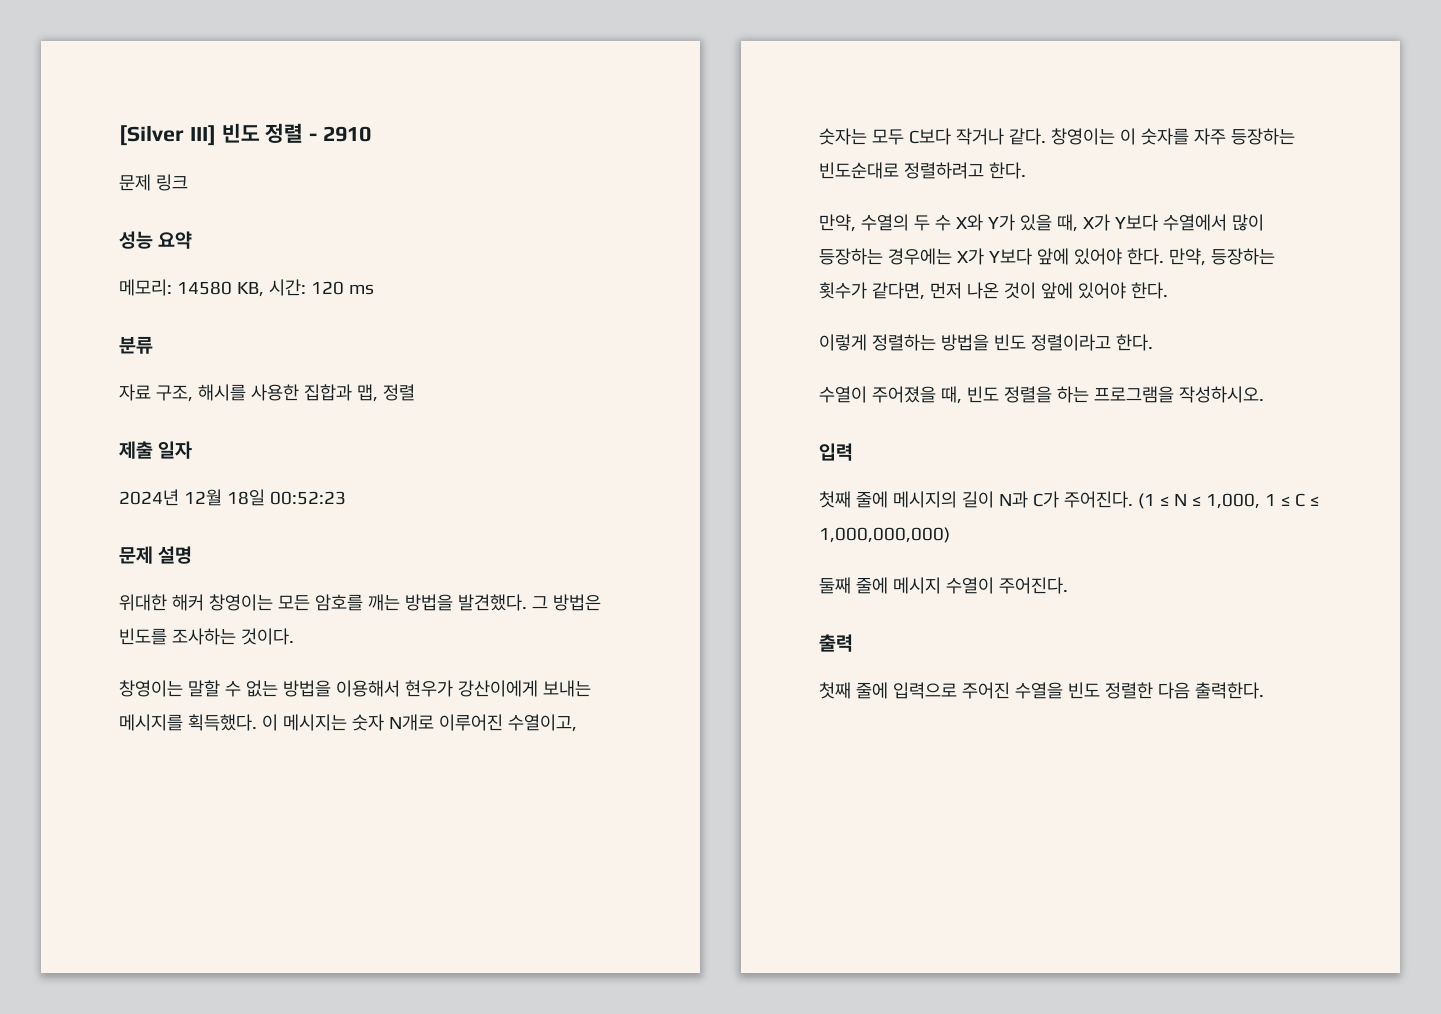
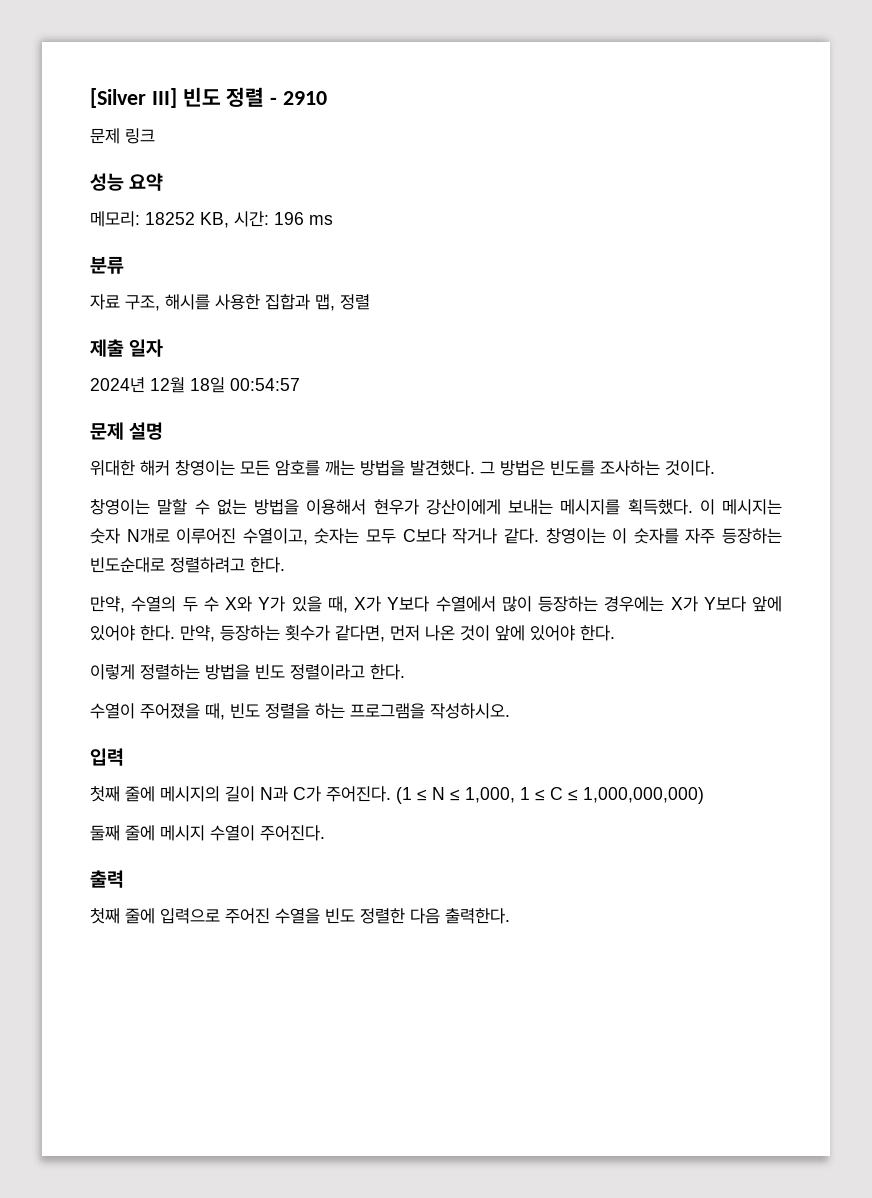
- 메모리: 14580 KB, 시간: 120 ms
+ 메모리: 18252 KB, 시간: 196 ms
- 2024년 12월 18일 00:52:23
+ 2024년 12월 18일 00:54:57

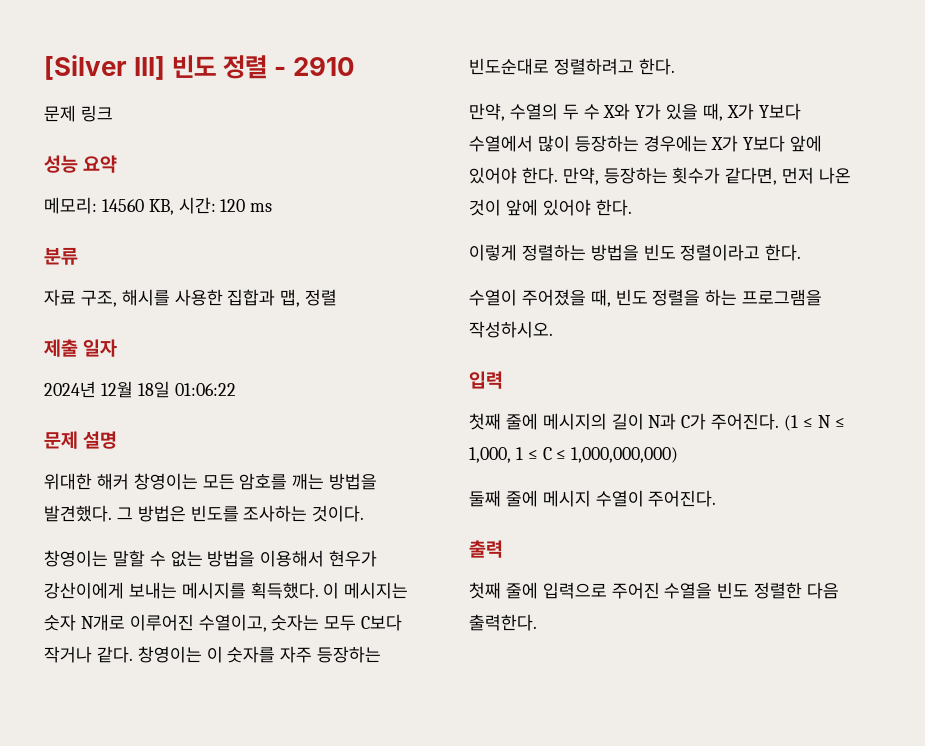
- 메모리: 18252 KB, 시간: 196 ms
+ 메모리: 14560 KB, 시간: 120 ms
- 2024년 12월 18일 00:54:57
+ 2024년 12월 18일 01:06:22

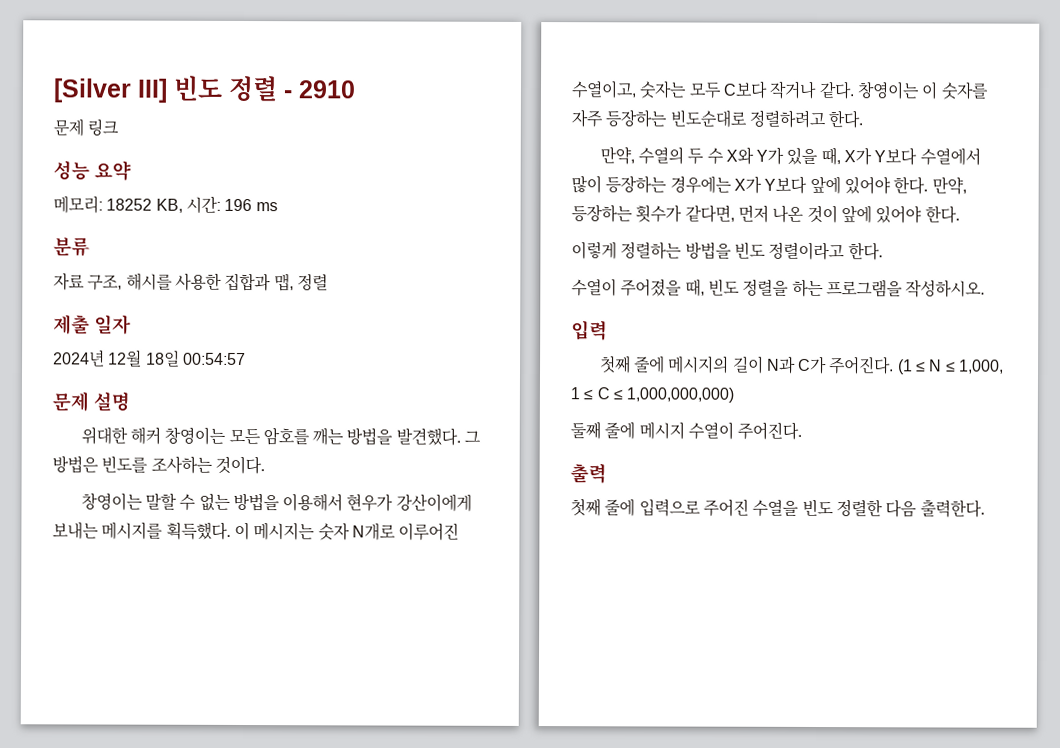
- 메모리: 14560 KB, 시간: 120 ms
+ 메모리: 18252 KB, 시간: 196 ms
- 2024년 12월 18일 01:06:22
+ 2024년 12월 18일 00:54:57

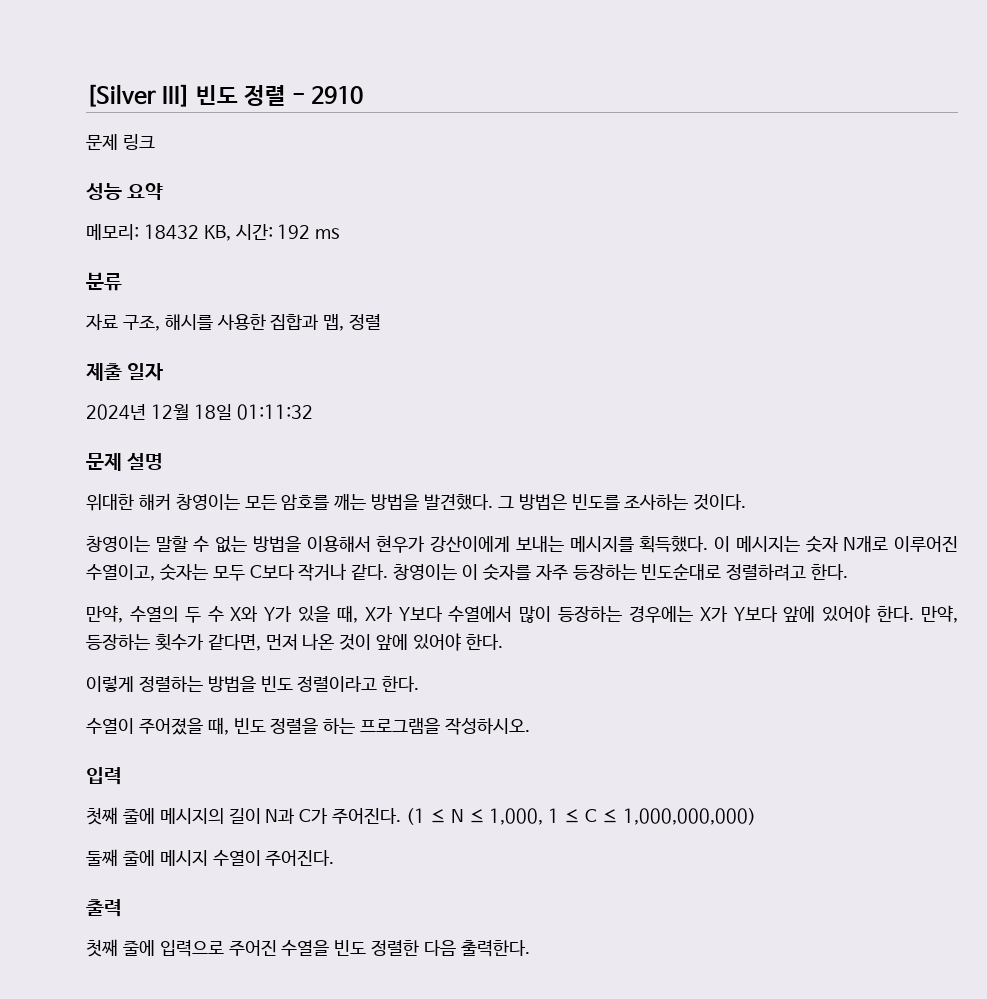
- 메모리: 18252 KB, 시간: 196 ms
+ 메모리: 18432 KB, 시간: 192 ms
- 2024년 12월 18일 00:54:57
+ 2024년 12월 18일 01:11:32

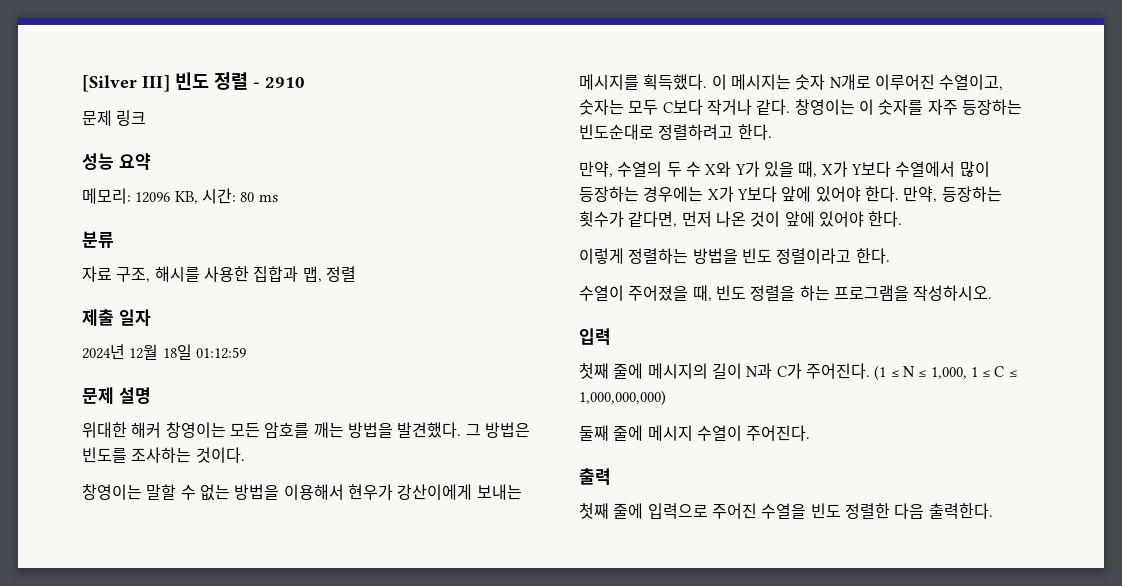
- 메모리: 18432 KB, 시간: 192 ms
+ 메모리: 12096 KB, 시간: 80 ms
- 2024년 12월 18일 01:11:32
+ 2024년 12월 18일 01:12:59

